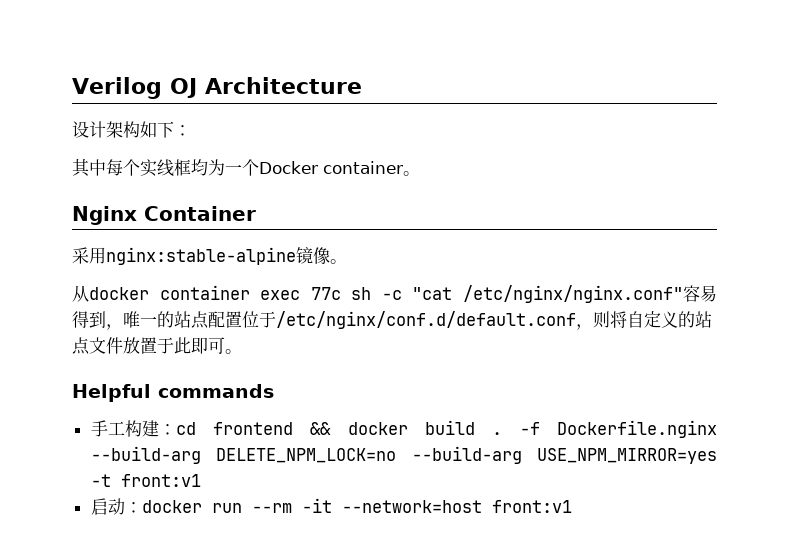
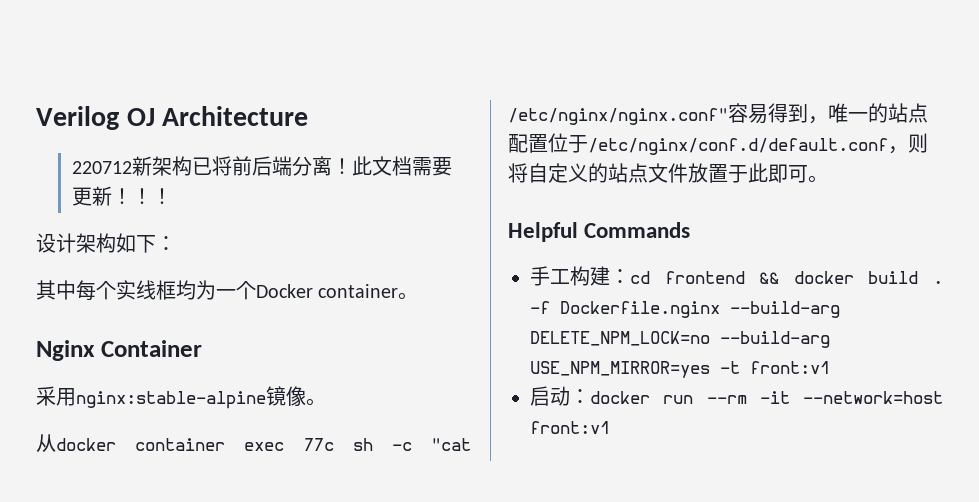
+ 220712新架构已将前后端分离！此文档需要更新！！！
- Helpful commands
+ Helpful Commands

